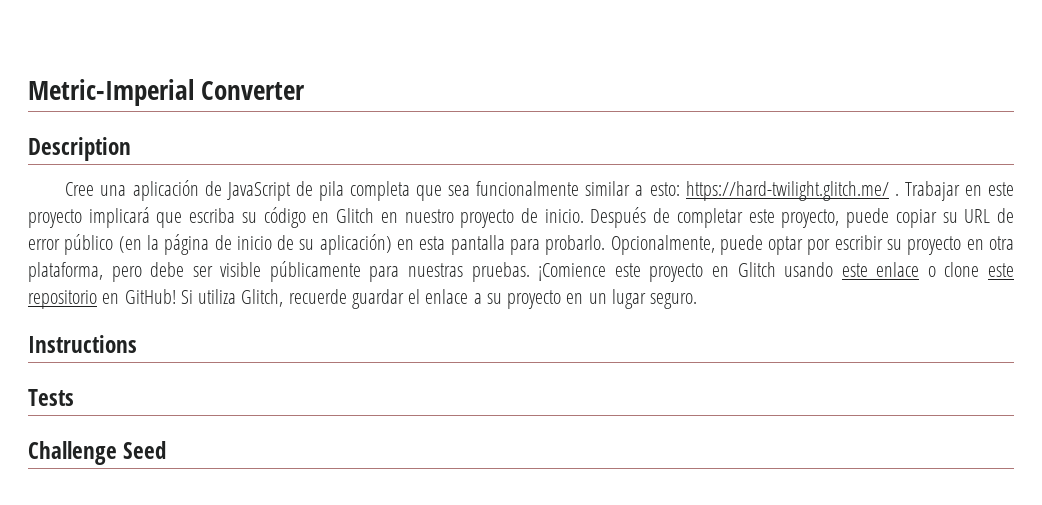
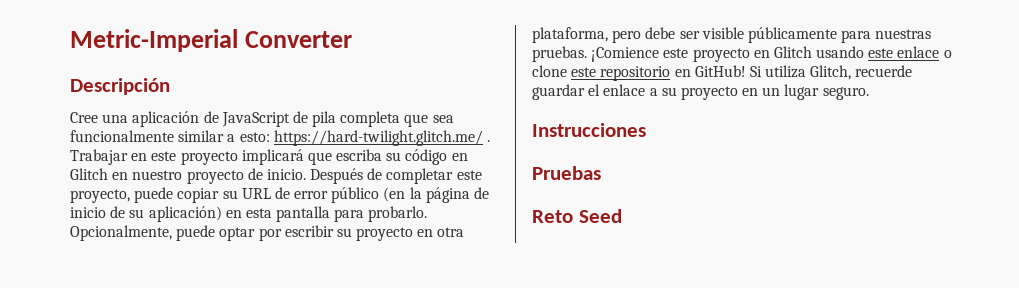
- Description
+ Descripción
- Instructions
- Tests
- Challenge Seed
+ Instrucciones
+ Pruebas
+ Reto Seed

